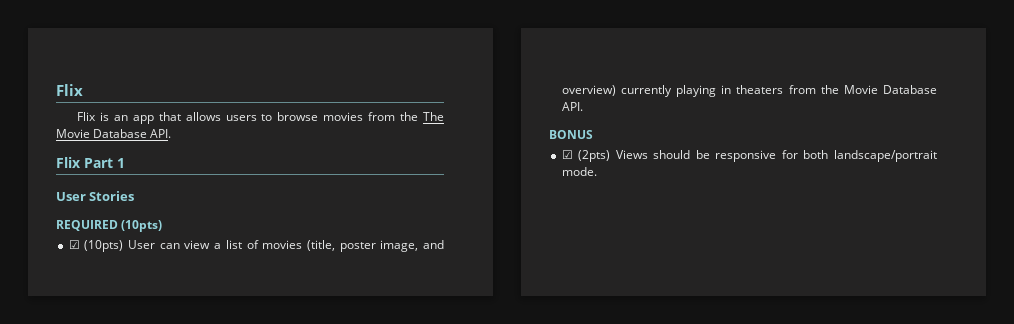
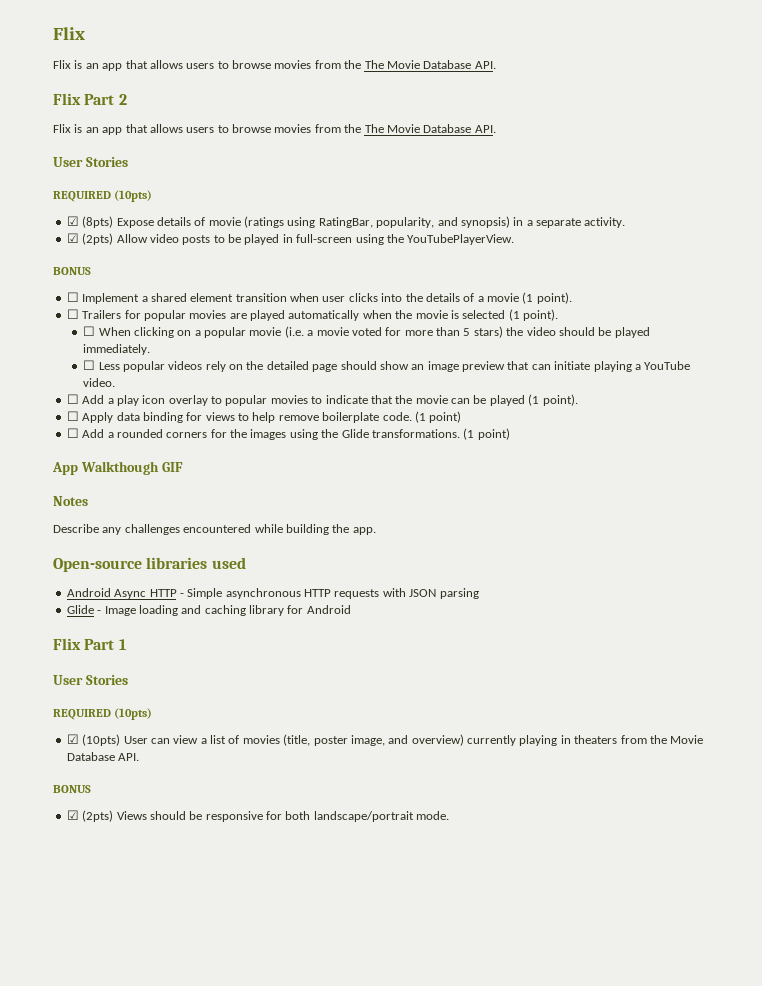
+ Flix Part 2
+ Flix is an app that allows users to browse movies from the The Movie Database API.
+ User Stories
+ REQUIRED (10pts)
+ ☑ (8pts) Expose details of movie (ratings using RatingBar, popularity, and synopsis) in a separate activity.
+ ☑ (2pts) Allow video posts to be played in full-screen using the YouTubePlayerView.
+ BONUS
+ ☐ Implement a shared element transition when user clicks into the details of a movie (1 point).
+ ☐ Trailers for popular movies are played automatically when the movie is selected (1 point).
+ ☐ When clicking on a popular movie (i.e. a movie voted for more than 5 stars) the video should be played immediately.
+ ☐ Less popular videos rely on the detailed page should show an image preview that can initiate playing a YouTube video.
+ ☐ Add a play icon overlay to popular movies to indicate that the movie can be played (1 point).
+ ☐ Apply data binding for views to help remove boilerplate code. (1 point)
+ ☐ Add a rounded corners for the images using the Glide transformations. (1 point)
+ App Walkthough GIF
+ Notes
+ Describe any challenges encountered while building the app.
+ Open-source libraries used
+ Android Async HTTP - Simple asynchronous HTTP requests with JSON parsing
+ Glide - Image loading and caching library for Android

